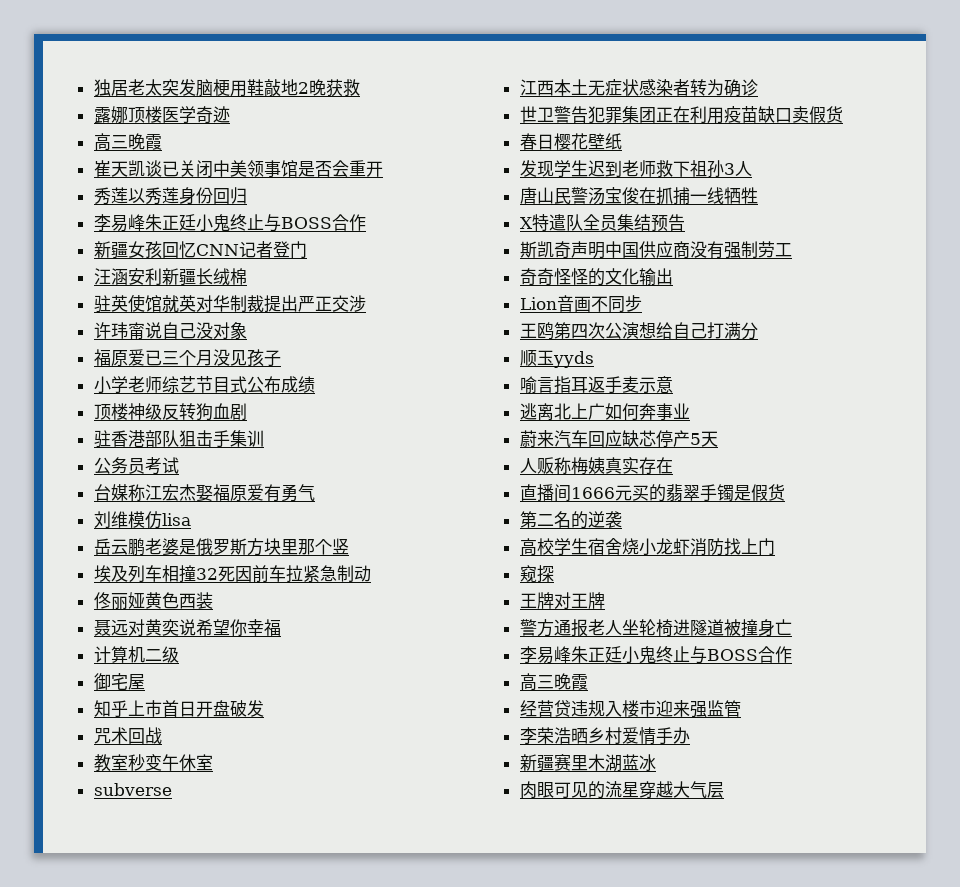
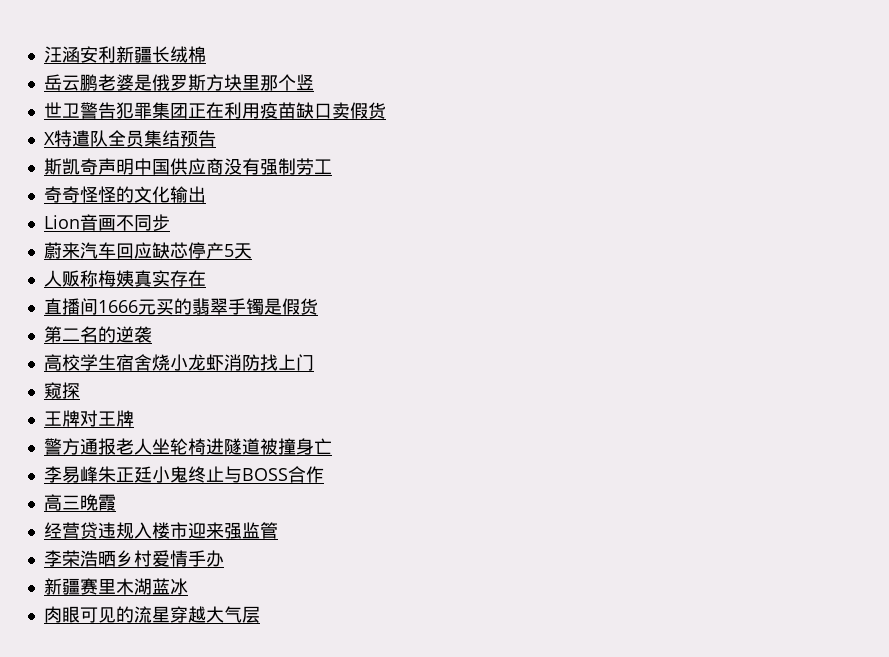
- 独居老太突发脑梗用鞋敲地2晚获救
- 露娜顶楼医学奇迹
- 高三晚霞
- 崔天凯谈已关闭中美领事馆是否会重开
- 秀莲以秀莲身份回归
- 李易峰朱正廷小鬼终止与BOSS合作
- 新疆女孩回忆CNN记者登门
- 驻英使馆就英对华制裁提出严正交涉
- 许玮甯说自己没对象
- 福原爱已三个月没见孩子
- 小学老师综艺节目式公布成绩
- 顶楼神级反转狗血剧
- 驻香港部队狙击手集训
- 公务员考试
- 台媒称江宏杰娶福原爱有勇气
- 刘维模仿lisa
- 埃及列车相撞32死因前车拉紧急制动
- 佟丽娅黄色西装
- 聂远对黄奕说希望你幸福
- 计算机二级
- 御宅屋
- 知乎上市首日开盘破发
- 咒术回战
- 教室秒变午休室
- subverse
- 江西本土无症状感染者转为确诊
- 春日樱花壁纸
- 发现学生迟到老师救下祖孙3人
- 唐山民警汤宝俊在抓捕一线牺牲
- 王鸥第四次公演想给自己打满分
- 顺玉yyds
- 喻言指耳返手麦示意
- 逃离北上广如何奔事业

